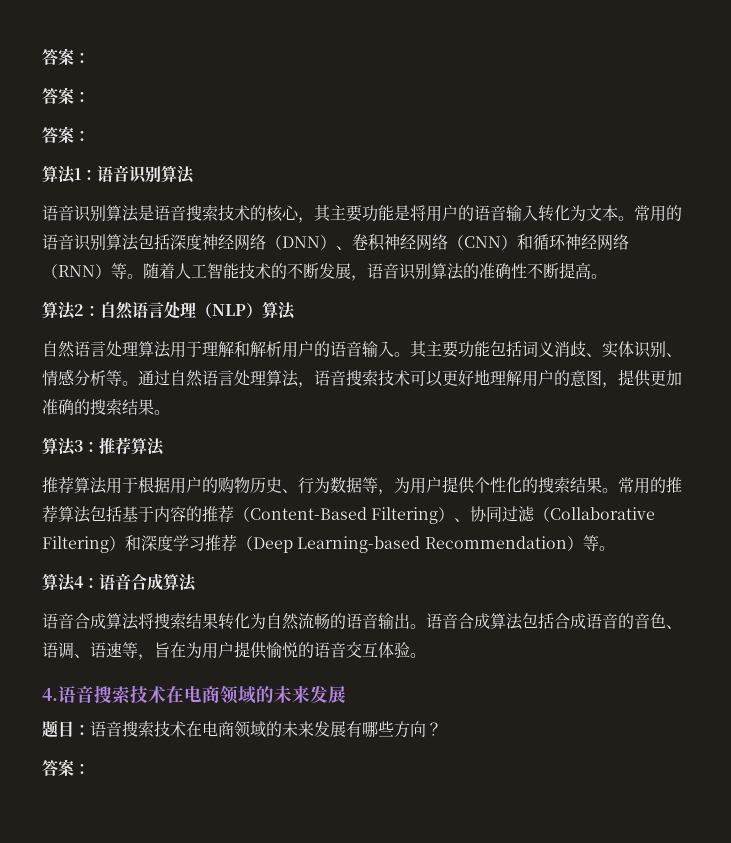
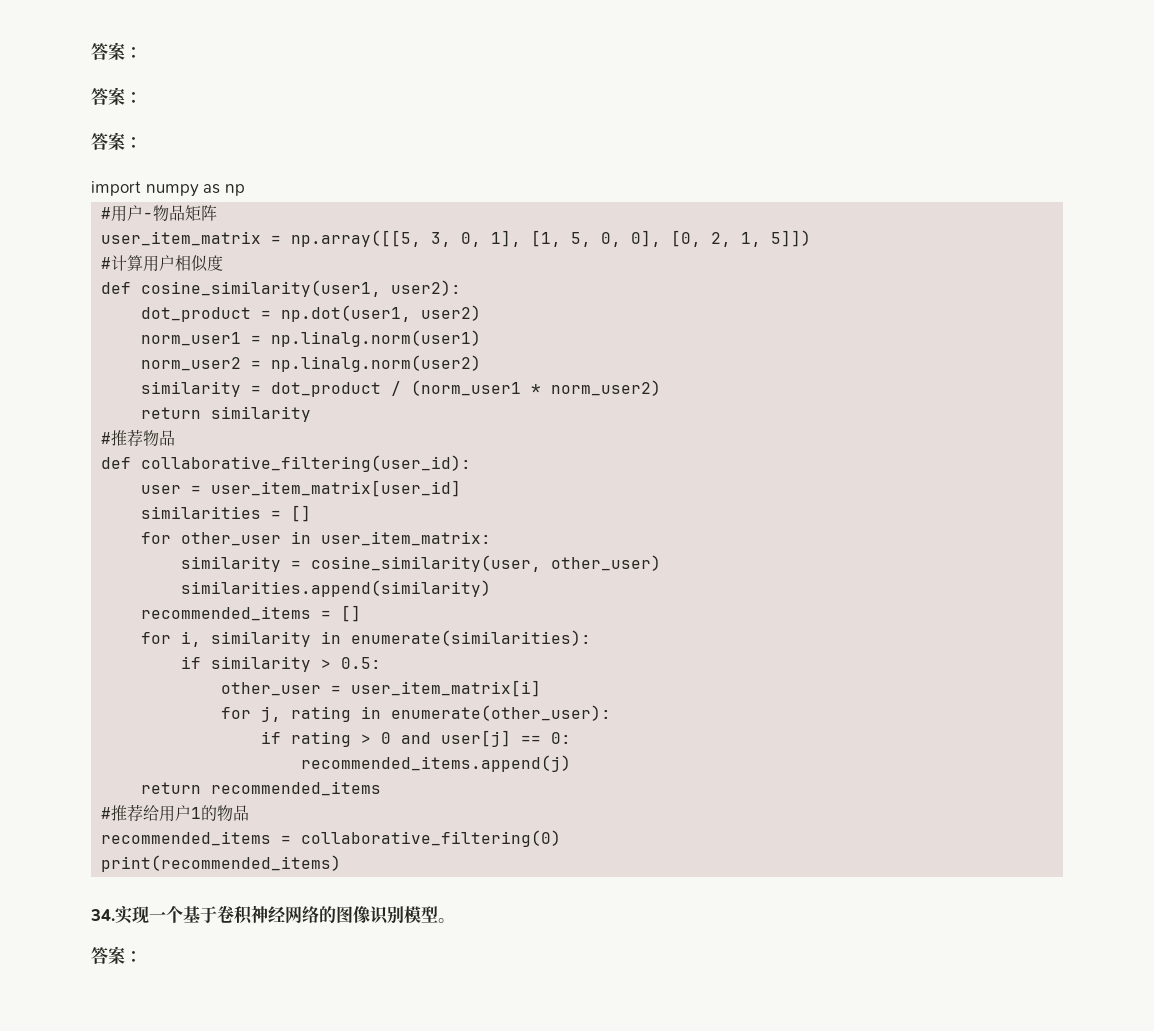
- 算法1：语音识别算法
- 语音识别算法是语音搜索技术的核心，其主要功能是将用户的语音输入转化为文本。常用的语音识别算法包括深度神经网络（DNN）、卷积神经网络（CNN）和循环神经网络（RNN）等。随着人工智能技术的不断发展，语音识别算法的准确性不断提高。
- 算法2：自然语言处理（NLP）算法
- 自然语言处理算法用于理解和解析用户的语音输入。其主要功能包括词义消歧、实体识别、情感分析等。通过自然语言处理算法，语音搜索技术可以更好地理解用户的意图，提供更加准确的搜索结果。
- 算法3：推荐算法
- 推荐算法用于根据用户的购物历史、行为数据等，为用户提供个性化的搜索结果。常用的推荐算法包括基于内容的推荐（Content-Based Filtering）、协同过滤（Collaborative Filtering）和深度学习推荐（Deep Learning-based Recommendation）等。
- 算法4：语音合成算法
- 语音合成算法将搜索结果转化为自然流畅的语音输出。语音合成算法包括合成语音的音色、语调、语速等，旨在为用户提供愉悦的语音交互体验。
- 4.语音搜索技术在电商领域的未来发展
- 题目：语音搜索技术在电商领域的未来发展有哪些方向？
+ import numpy as np
+ #用户-物品矩阵
+ user_item_matrix = np.array([[5, 3, 0, 1], [1, 5, 0, 0], [0, 2, 1, 5]])
+ #计算用户相似度
+ def cosine_similarity(user1, user2):
+ dot_product = np.dot(user1, user2)
+ norm_user1 = np.linalg.norm(user1)
+ norm_user2 = np.linalg.norm(user2)
+ similarity = dot_product / (norm_user1 * norm_user2)
+ return similarity
+ #推荐物品
+ def collaborative_filtering(user_id):
+ user = user_item_matrix[user_id]
+ similarities = []
+ for other_user in user_item_matrix:
+ similarity = cosine_similarity(user, other_user)
+ similarities.append(similarity)
+ recommended_items = []
+ for i, similarity in enumerate(similarities):
+ if similarity > 0.5:
+ other_user = user_item_matrix[i]
+ for j, rating in enumerate(other_user):
+ if rating > 0 and user[j] == 0:
+ recommended_items.append(j)
+ return recommended_items
+ #推荐给用户1的物品
+ recommended_items = collaborative_filtering(0)
+ print(recommended_items)
+ 34.实现一个基于卷积神经网络的图像识别模型。

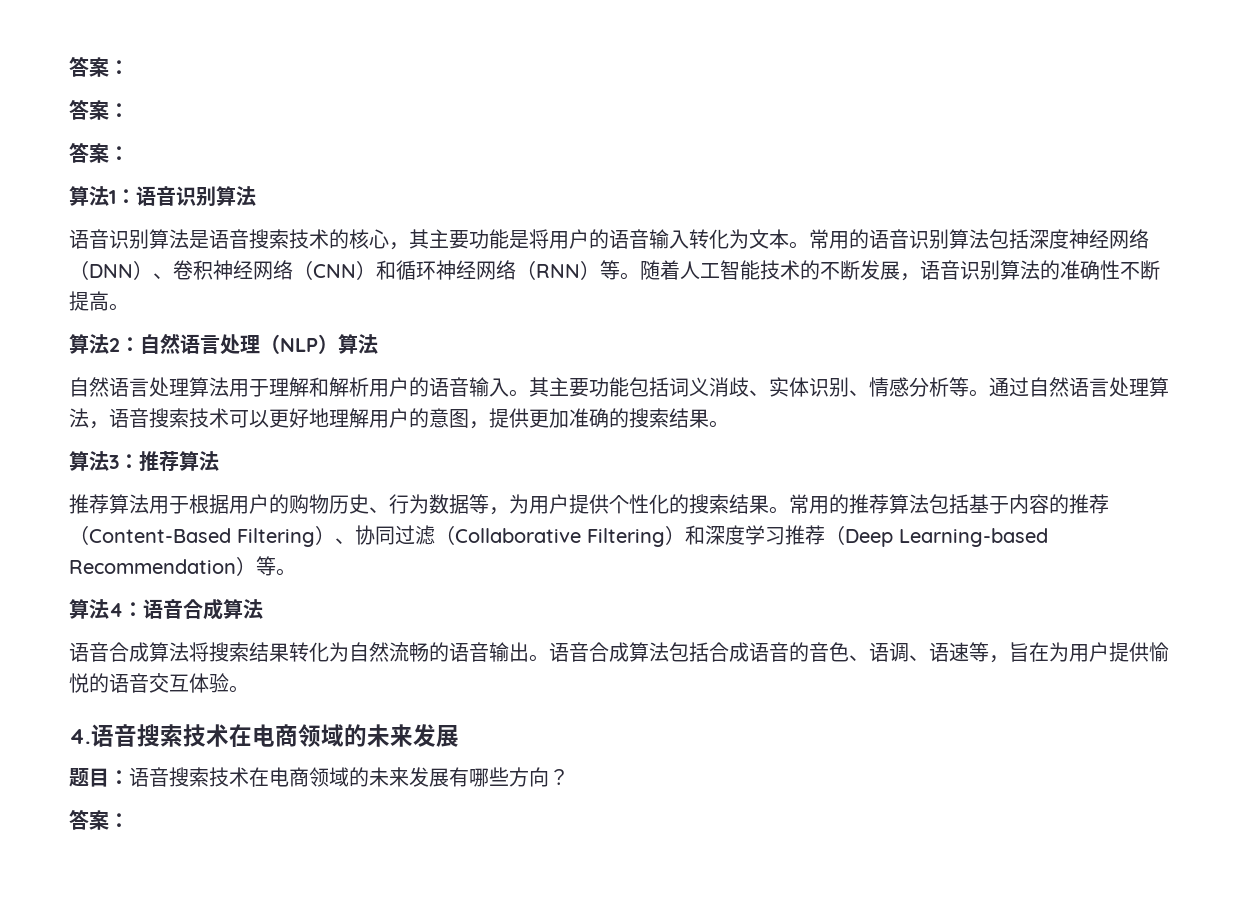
- import numpy as np
- #用户-物品矩阵
- user_item_matrix = np.array([[5, 3, 0, 1], [1, 5, 0, 0], [0, 2, 1, 5]])
- #计算用户相似度
- def cosine_similarity(user1, user2):
- dot_product = np.dot(user1, user2)
- norm_user1 = np.linalg.norm(user1)
- norm_user2 = np.linalg.norm(user2)
- similarity = dot_product / (norm_user1 * norm_user2)
- return similarity
- #推荐物品
- def collaborative_filtering(user_id):
- user = user_item_matrix[user_id]
- similarities = []
- for other_user in user_item_matrix:
- similarity = cosine_similarity(user, other_user)
- similarities.append(similarity)
- recommended_items = []
- for i, similarity in enumerate(similarities):
- if similarity > 0.5:
- other_user = user_item_matrix[i]
- for j, rating in enumerate(other_user):
- if rating > 0 and user[j] == 0:
- recommended_items.append(j)
- return recommended_items
- #推荐给用户1的物品
- recommended_items = collaborative_filtering(0)
- print(recommended_items)
- 34.实现一个基于卷积神经网络的图像识别模型。
+ 算法1：语音识别算法
+ 语音识别算法是语音搜索技术的核心，其主要功能是将用户的语音输入转化为文本。常用的语音识别算法包括深度神经网络（DNN）、卷积神经网络（CNN）和循环神经网络（RNN）等。随着人工智能技术的不断发展，语音识别算法的准确性不断提高。
+ 算法2：自然语言处理（NLP）算法
+ 自然语言处理算法用于理解和解析用户的语音输入。其主要功能包括词义消歧、实体识别、情感分析等。通过自然语言处理算法，语音搜索技术可以更好地理解用户的意图，提供更加准确的搜索结果。
+ 算法3：推荐算法
+ 推荐算法用于根据用户的购物历史、行为数据等，为用户提供个性化的搜索结果。常用的推荐算法包括基于内容的推荐（Content-Based Filtering）、协同过滤（Collaborative Filtering）和深度学习推荐（Deep Learning-based Recommendation）等。
+ 算法4：语音合成算法
+ 语音合成算法将搜索结果转化为自然流畅的语音输出。语音合成算法包括合成语音的音色、语调、语速等，旨在为用户提供愉悦的语音交互体验。
+ 4.语音搜索技术在电商领域的未来发展
+ 题目：语音搜索技术在电商领域的未来发展有哪些方向？

